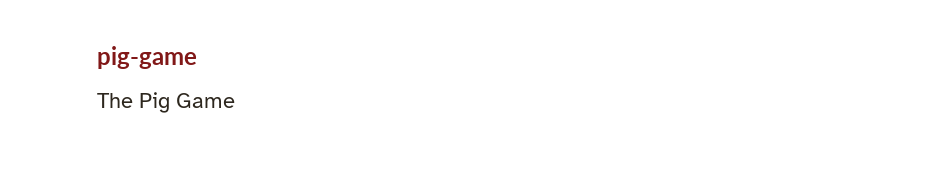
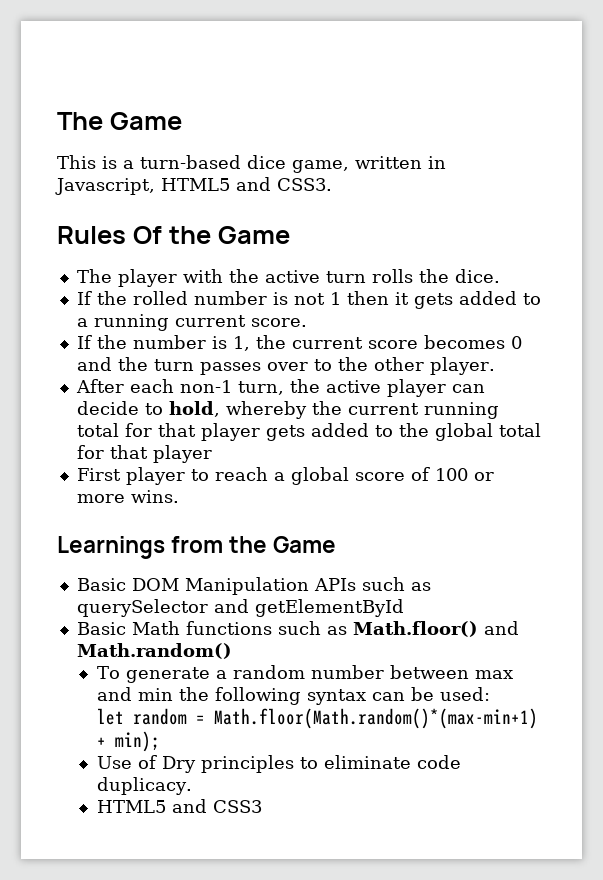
- pig-game
- The Pig Game
+ The Game
+ This is a turn-based dice game, written in Javascript, HTML5 and CSS3.
+ Rules Of the Game
+ The player with the active turn rolls the dice.
+ If the rolled number is not 1 then it gets added to a running current score.
+ If the number is 1, the current score becomes 0 and the turn passes over to the other player.
+ After each non-1 turn, the active player can decide to hold, whereby the current running total for that player gets added to the global total for that player
+ First player to reach a global score of 100 or more wins.
+ Learnings from the Game
+ Basic DOM Manipulation APIs such as querySelector and getElementById
+ Basic Math functions such as Math.floor() and Math.random()
+ To generate a random number between max and min the following syntax can be used:
+ let random = Math.floor(Math.random()*(max-min+1) + min);
+ Use of Dry principles to eliminate code duplicacy.
+ HTML5 and CSS3

